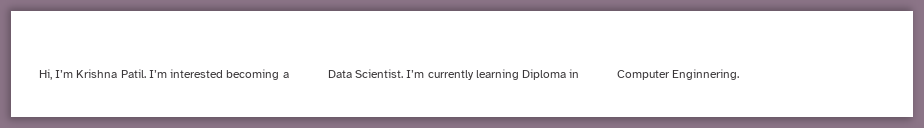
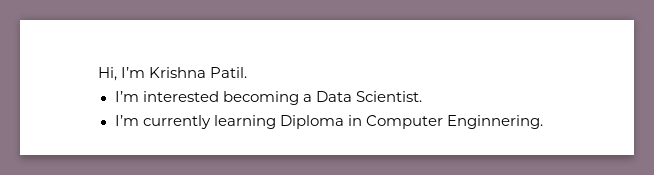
- Hi, I’m Krishna Patil. I’m interested becoming a Data Scientist. I’m currently learning Diploma in Computer Enginnering.
+ Hi, I’m Krishna Patil.
+ I’m interested becoming a Data Scientist.
+ I’m currently learning Diploma in Computer Enginnering.

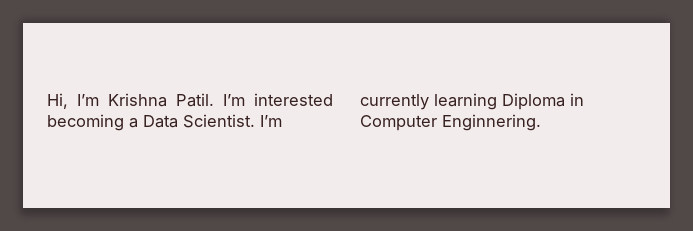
- Hi, I’m Krishna Patil.
- I’m interested becoming a Data Scientist.
- I’m currently learning Diploma in Computer Enginnering.
+ Hi, I’m Krishna Patil. I’m interested becoming a Data Scientist. I’m currently learning Diploma in Computer Enginnering.

